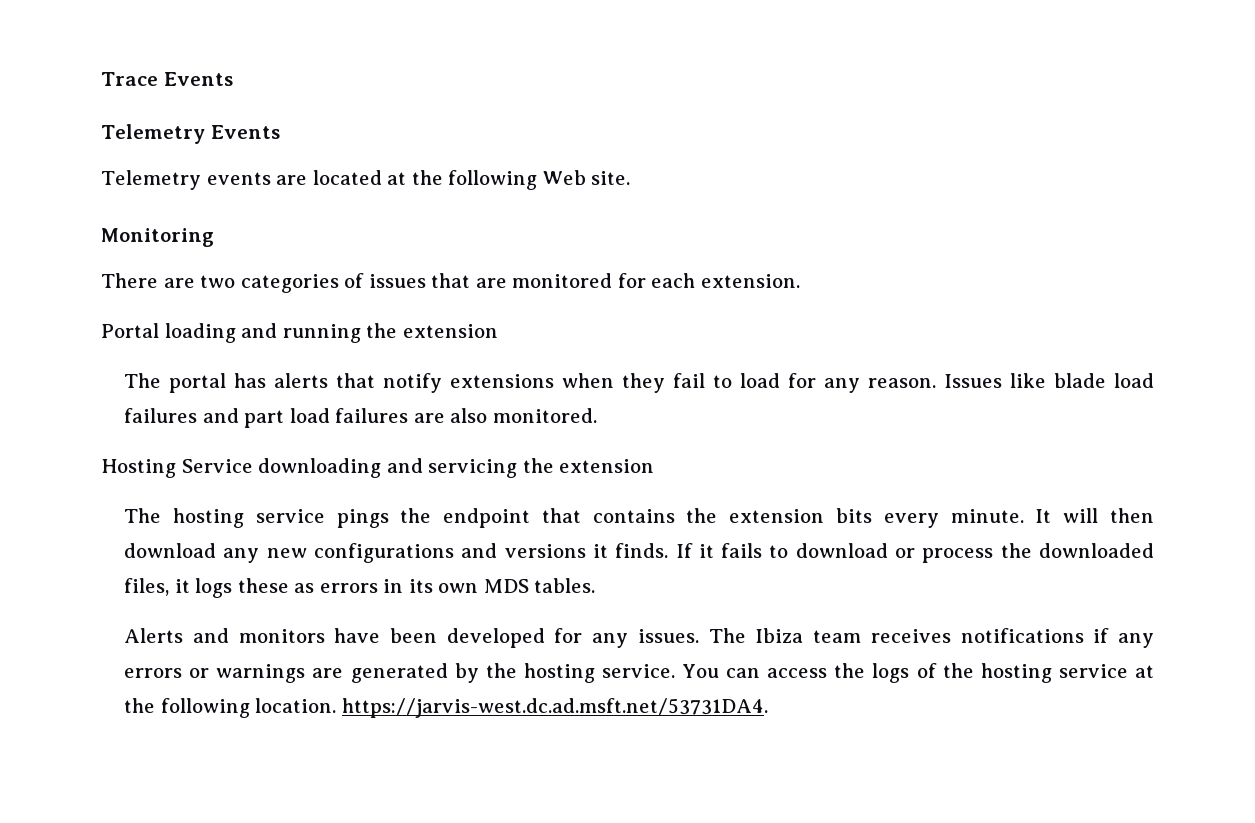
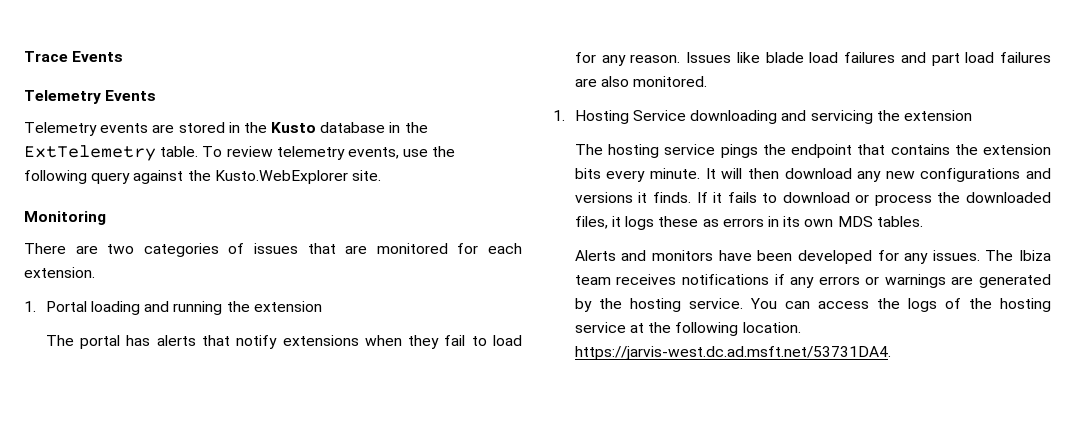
- Telemetry events are located at the following Web site.
+ Telemetry events are stored in the Kusto database in the ExtTelemetry table. To review telemetry events, use the following query against the Kusto.WebExplorer site.
- Portal loading and running the extension
+ 1. Portal loading and running the extension
- Hosting Service downloading and servicing the extension
+ 1. Hosting Service downloading and servicing the extension

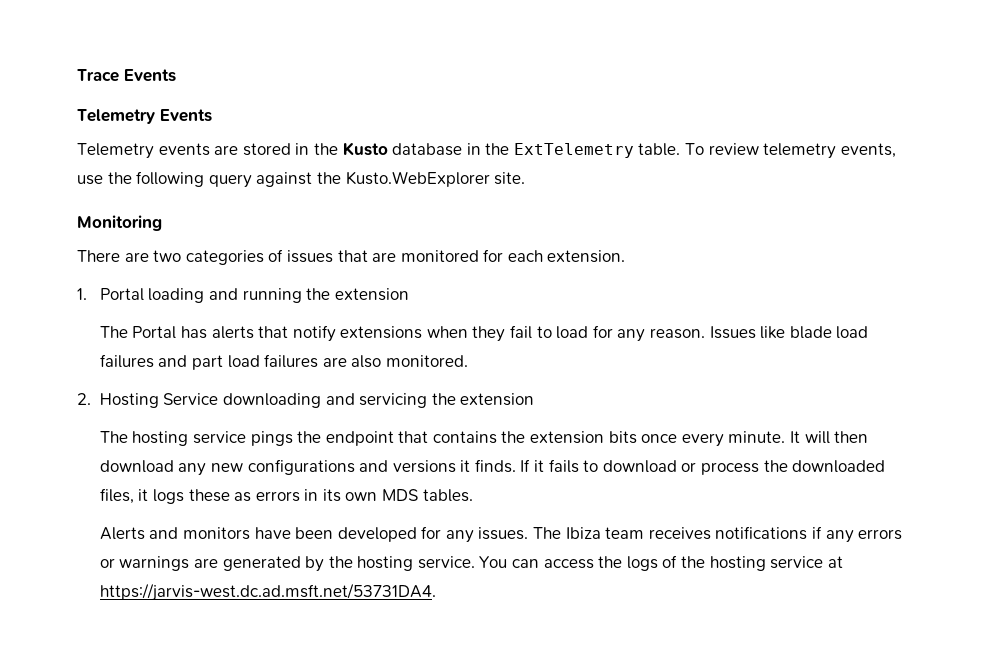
- The portal has alerts that notify extensions when they fail to load for any reason.
+ The Portal has alerts that notify extensions when they fail to load for any reason.
- 1. Hosting Service downloading and servicing the extension
+ 2. Hosting Service downloading and servicing the extension
- The hosting service pings the endpoint that contains the extension bits every minute.
+ The hosting service pings the endpoint that contains the extension bits once every minute.
- You can access the logs of the hosting service at the following location. https://jarvis-west.dc.ad.msft.net/53731DA4.
+ You can access the logs of the hosting service at https://jarvis-west.dc.ad.msft.net/53731DA4.

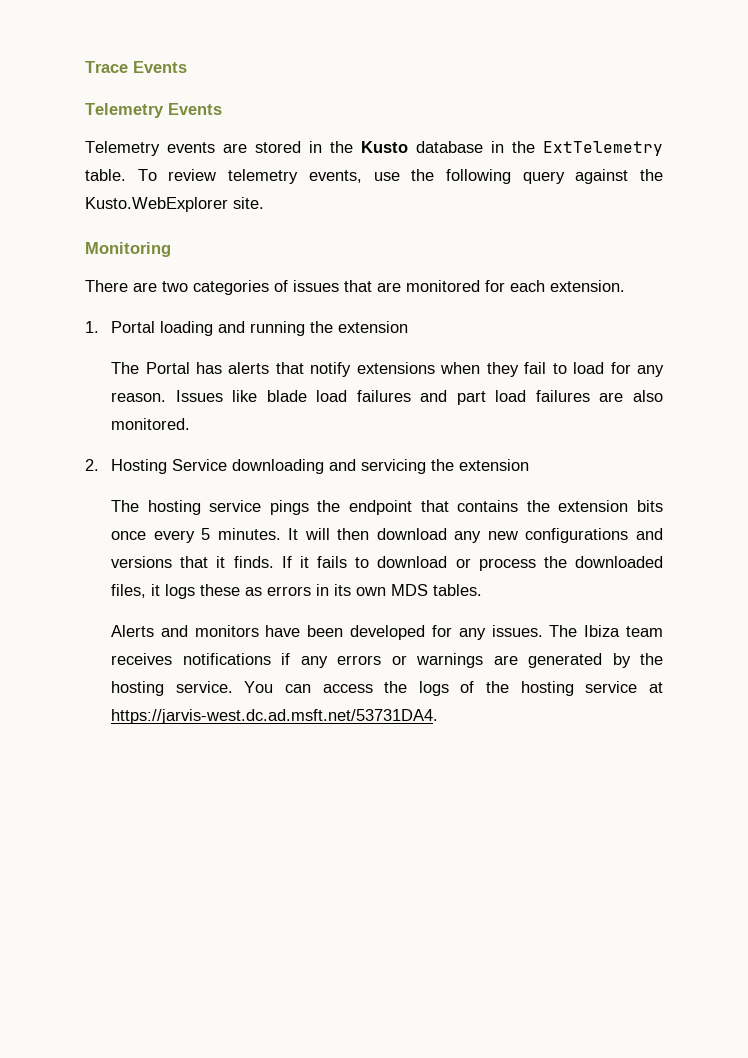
- The hosting service pings the endpoint that contains the extension bits once every minute.
+ The hosting service pings the endpoint that contains the extension bits once every 5 minutes.
- It will then download any new configurations and versions it finds.
+ It will then download any new configurations and versions that it finds.

